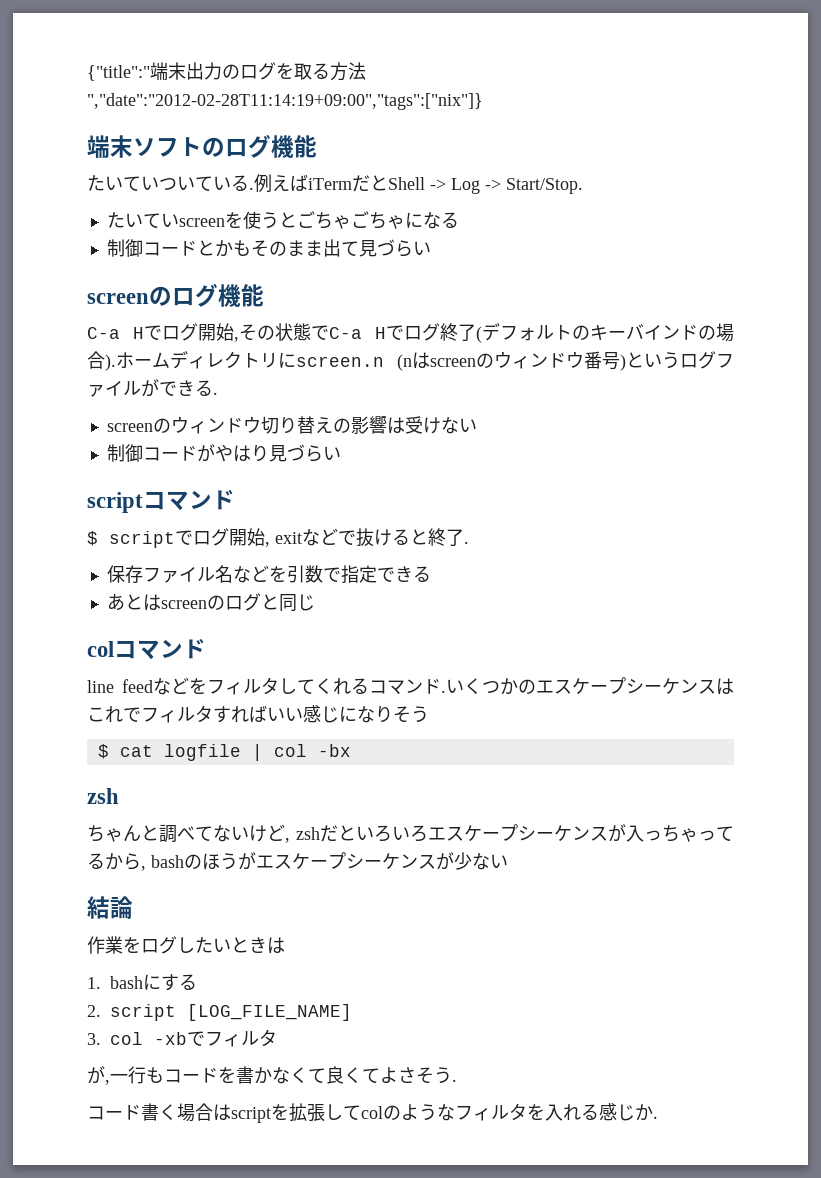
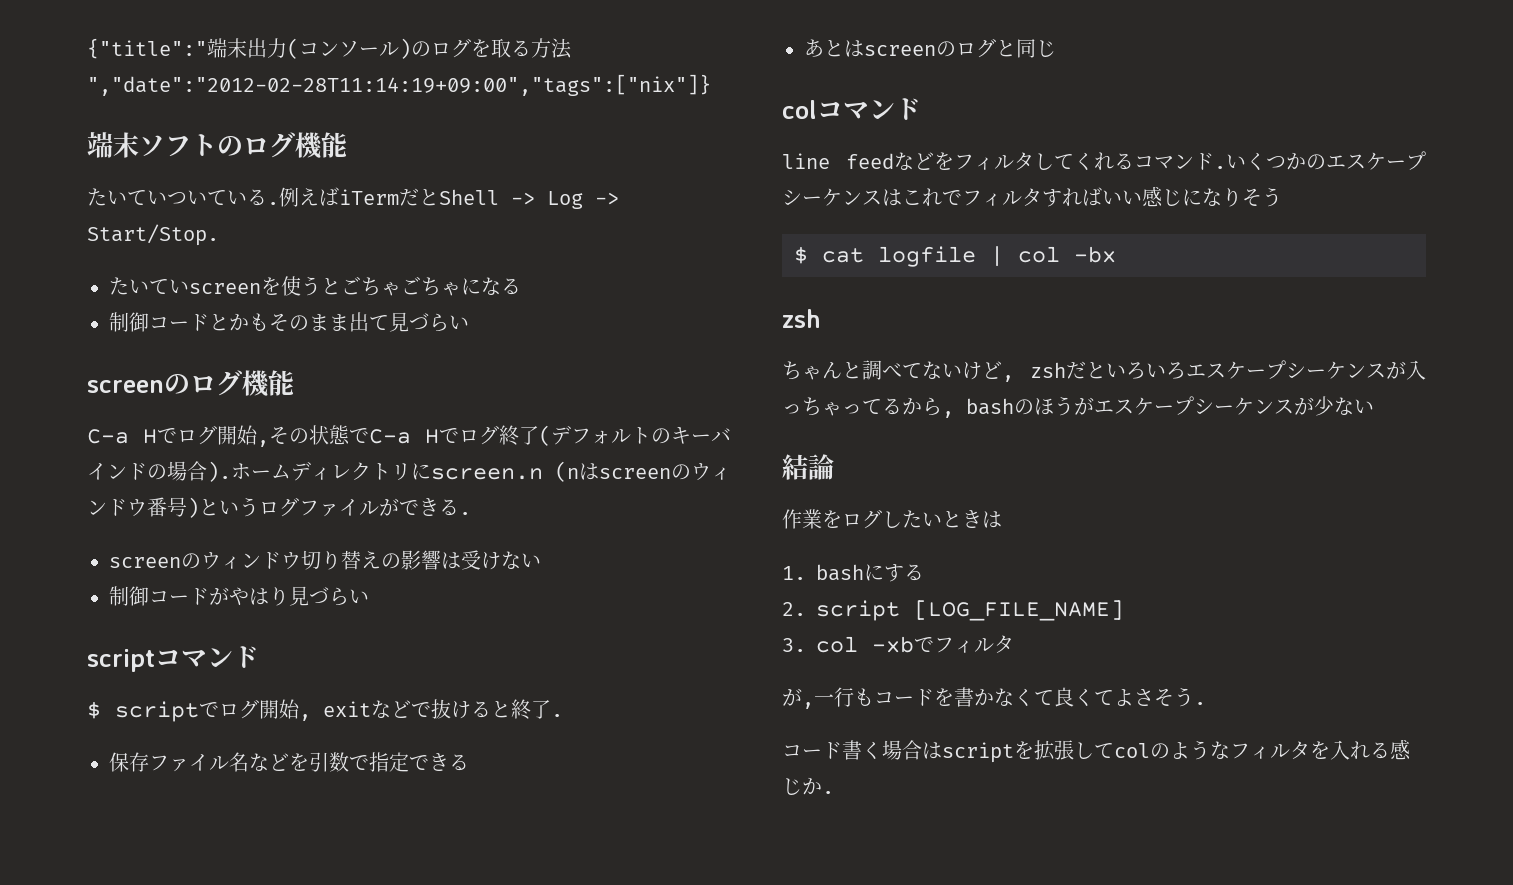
- {"title":"端末出力のログを取る方法","date":"2012-02-28T11:14:19+09:00","tags":["nix"]}
+ {"title":"端末出力(コンソール)のログを取る方法","date":"2012-02-28T11:14:19+09:00","tags":["nix"]}

